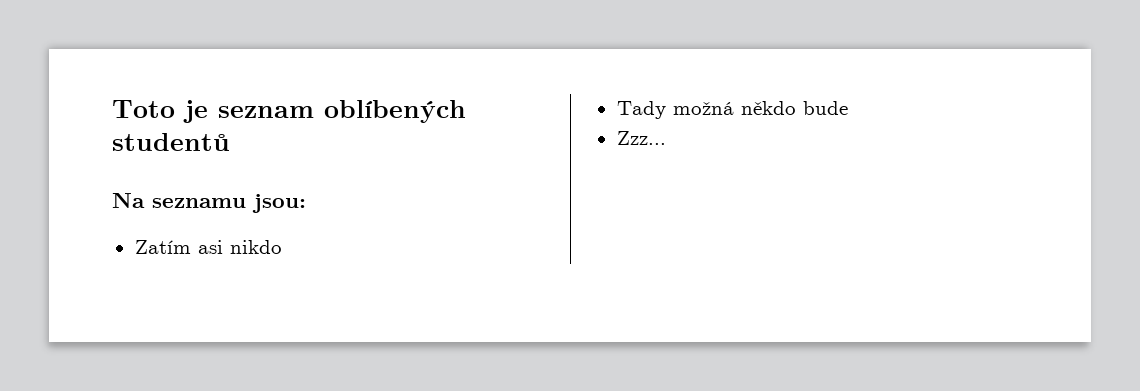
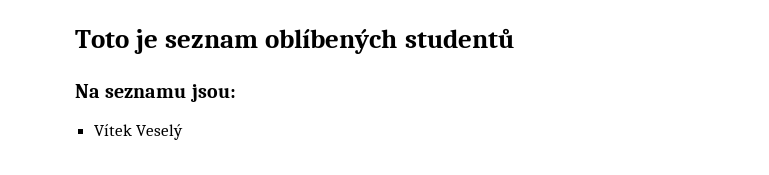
- Zatím asi nikdo
- Tady možná někdo bude
- Zzz...
+ Vítek Veselý

